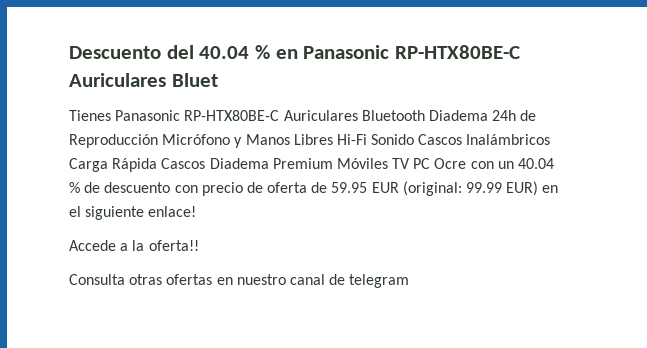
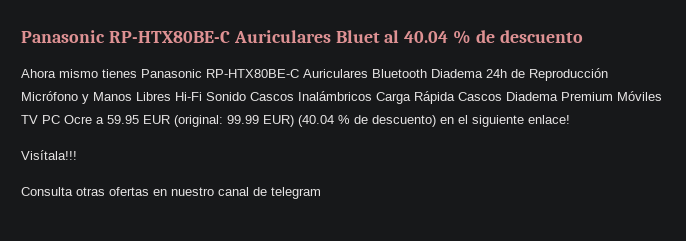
- Descuento del 40.04 % en Panasonic RP-HTX80BE-C Auriculares Bluet
- Tienes Panasonic RP-HTX80BE-C Auriculares Bluetooth Diadema 24h de Reproducción Micrófono y Manos Libres Hi-Fi Sonido Cascos Inalámbricos Carga Rápida Cascos Diadema Premium Móviles TV PC Ocre con un 40.04 % de descuento con precio de oferta de 59.95 EUR (original: 99.99 EUR) en el siguiente enlace!
+ Panasonic RP-HTX80BE-C Auriculares Bluet al 40.04 % de descuento
+ Ahora mismo tienes Panasonic RP-HTX80BE-C Auriculares Bluetooth Diadema 24h de Reproducción Micrófono y Manos Libres Hi-Fi Sonido Cascos Inalámbricos Carga Rápida Cascos Diadema Premium Móviles TV PC Ocre a 59.95 EUR (original: 99.99 EUR) (40.04 % de descuento) en el siguiente enlace!
- Accede a la oferta!!
+ Visítala!!!

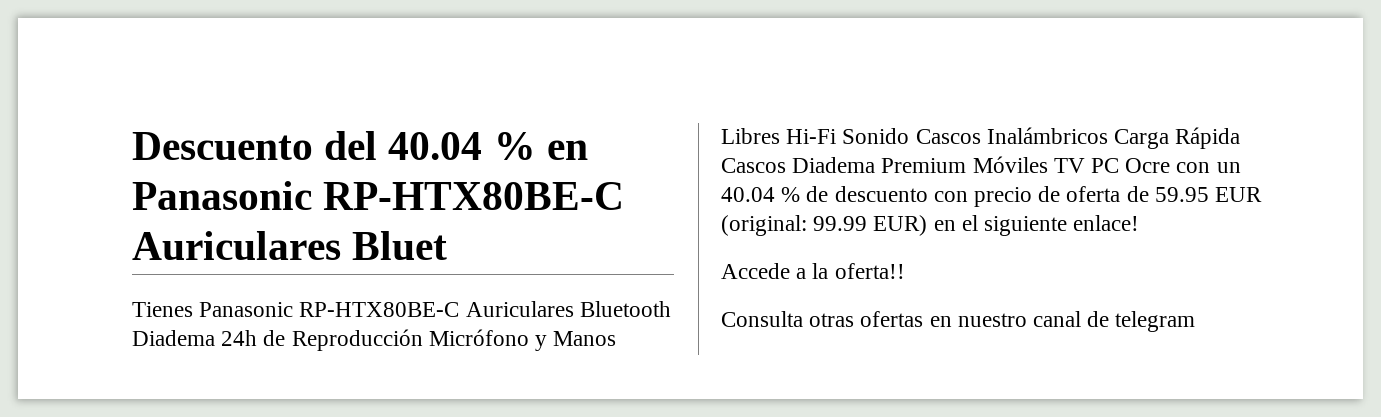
- Panasonic RP-HTX80BE-C Auriculares Bluet al 40.04 % de descuento
- Ahora mismo tienes Panasonic RP-HTX80BE-C Auriculares Bluetooth Diadema 24h de Reproducción Micrófono y Manos Libres Hi-Fi Sonido Cascos Inalámbricos Carga Rápida Cascos Diadema Premium Móviles TV PC Ocre a 59.95 EUR (original: 99.99 EUR) (40.04 % de descuento) en el siguiente enlace!
+ Descuento del 40.04 % en Panasonic RP-HTX80BE-C Auriculares Bluet
+ Tienes Panasonic RP-HTX80BE-C Auriculares Bluetooth Diadema 24h de Reproducción Micrófono y Manos Libres Hi-Fi Sonido Cascos Inalámbricos Carga Rápida Cascos Diadema Premium Móviles TV PC Ocre con un 40.04 % de descuento con precio de oferta de 59.95 EUR (original: 99.99 EUR) en el siguiente enlace!
- Visítala!!!
+ Accede a la oferta!!

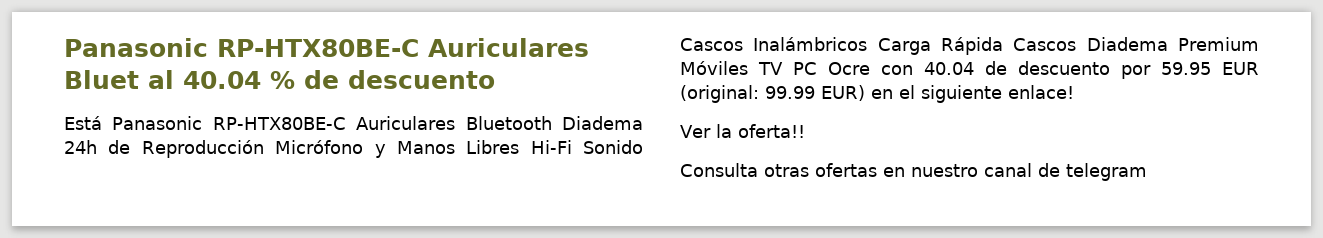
- Descuento del 40.04 % en Panasonic RP-HTX80BE-C Auriculares Bluet
- Tienes Panasonic RP-HTX80BE-C Auriculares Bluetooth Diadema 24h de Reproducción Micrófono y Manos Libres Hi-Fi Sonido Cascos Inalámbricos Carga Rápida Cascos Diadema Premium Móviles TV PC Ocre con un 40.04 % de descuento con precio de oferta de 59.95 EUR (original: 99.99 EUR) en el siguiente enlace!
+ Panasonic RP-HTX80BE-C Auriculares Bluet al 40.04 % de descuento
+ Está Panasonic RP-HTX80BE-C Auriculares Bluetooth Diadema 24h de Reproducción Micrófono y Manos Libres Hi-Fi Sonido Cascos Inalámbricos Carga Rápida Cascos Diadema Premium Móviles TV PC Ocre con 40.04 de descuento por 59.95 EUR (original: 99.99 EUR) en el siguiente enlace!
- Accede a la oferta!!
+ Ver la oferta!!

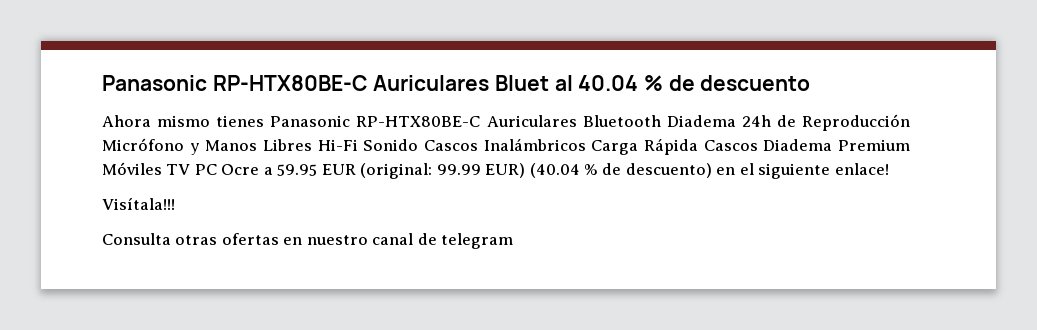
- Está Panasonic RP-HTX80BE-C Auriculares Bluetooth Diadema 24h de Reproducción Micrófono y Manos Libres Hi-Fi Sonido Cascos Inalámbricos Carga Rápida Cascos Diadema Premium Móviles TV PC Ocre con 40.04 de descuento por 59.95 EUR (original: 99.99 EUR) en el siguiente enlace!
+ Ahora mismo tienes Panasonic RP-HTX80BE-C Auriculares Bluetooth Diadema 24h de Reproducción Micrófono y Manos Libres Hi-Fi Sonido Cascos Inalámbricos Carga Rápida Cascos Diadema Premium Móviles TV PC Ocre a 59.95 EUR (original: 99.99 EUR) (40.04 % de descuento) en el siguiente enlace!
- Ver la oferta!!
+ Visítala!!!

